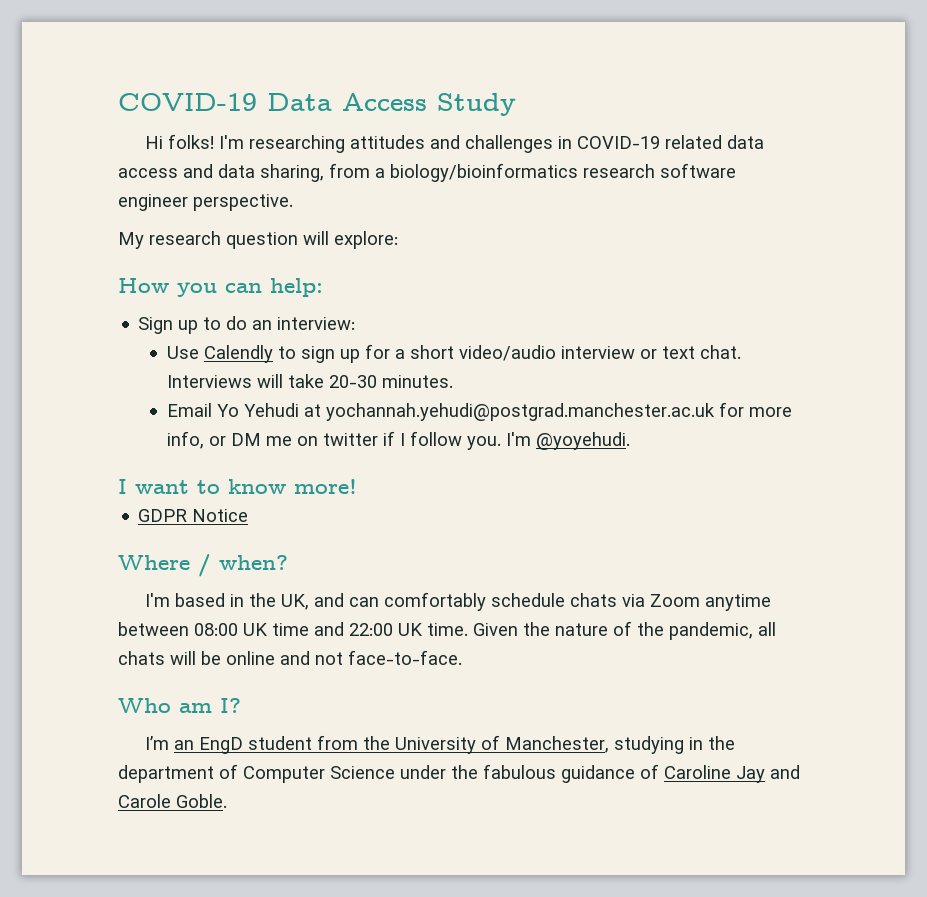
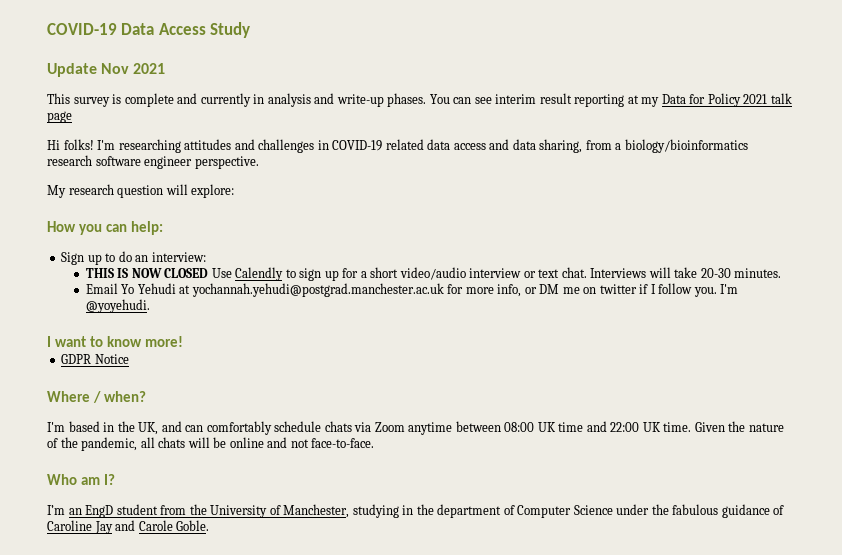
+ Update Nov 2021
+ This survey is complete and currently in analysis and write-up phases. You can see interim result reporting at my Data for Policy 2021 talk page
- Use Calendly to sign up for a short video/audio interview or text chat.
+ THIS IS NOW CLOSED Use Calendly to sign up for a short video/audio interview or text chat.

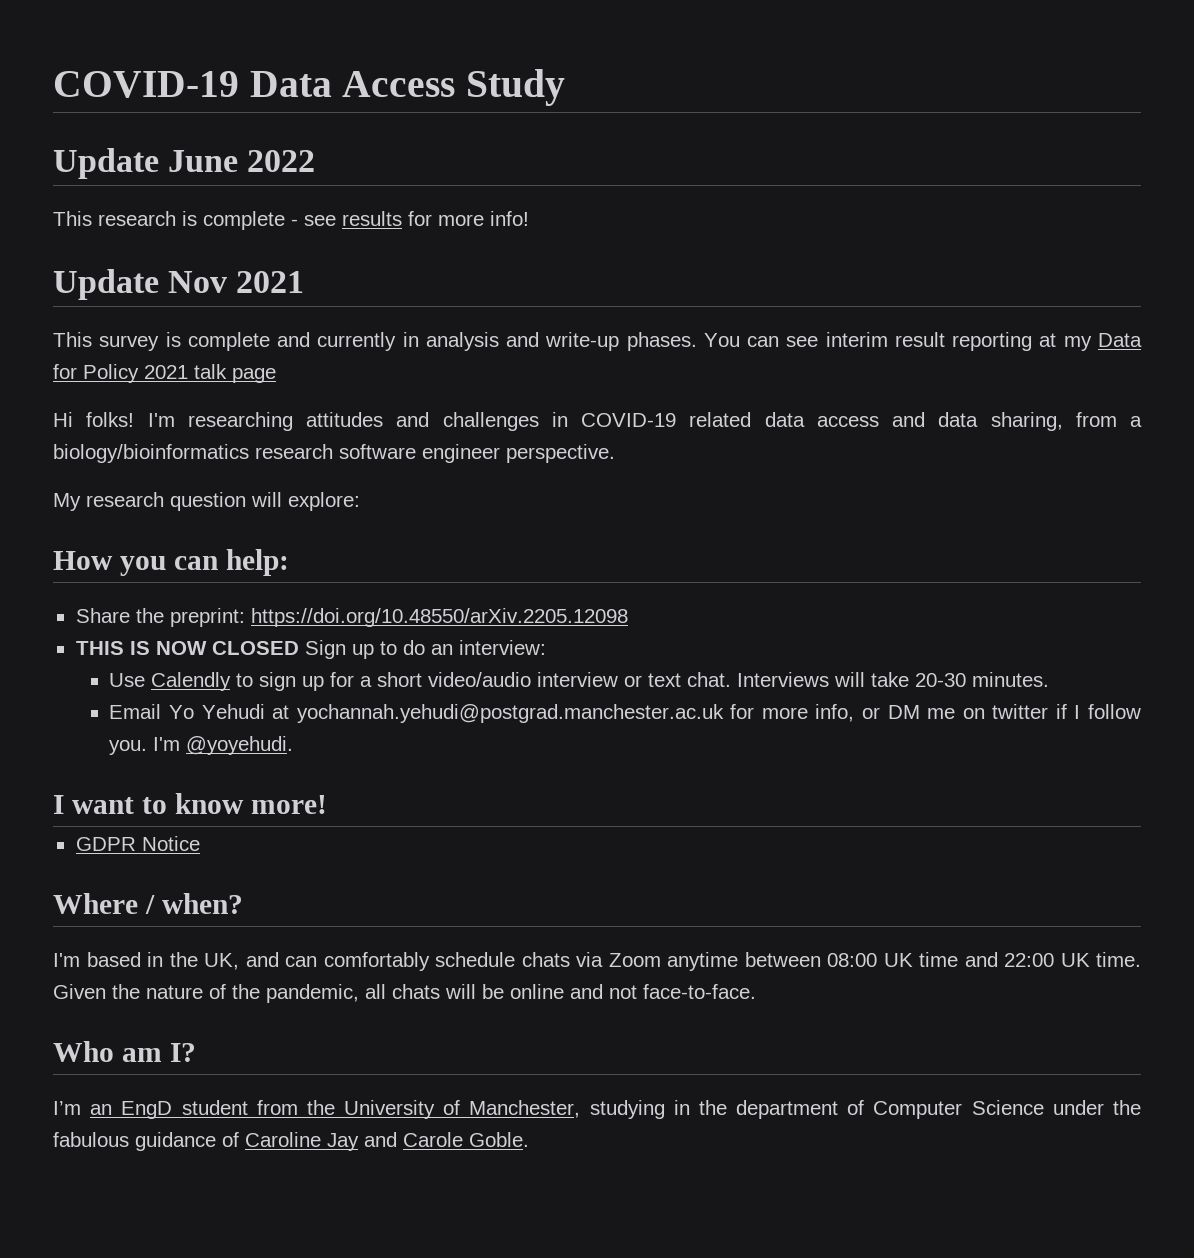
+ Update June 2022
+ This research is complete - see results for more info!
- Sign up to do an interview:
+ Share the preprint: https://doi.org/10.48550/arXiv.2205.12098
+ THIS IS NOW CLOSED Sign up to do an interview:
- THIS IS NOW CLOSED Use Calendly to sign up for a short video/audio interview or text chat.
+ Use Calendly to sign up for a short video/audio interview or text chat.

